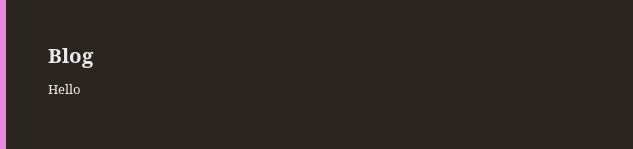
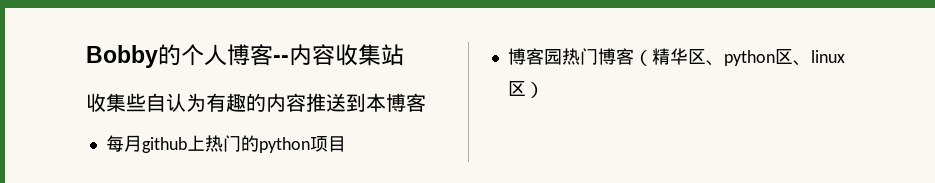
- Blog
- Hello
+ Bobby的个人博客--内容收集站
+ 收集些自认为有趣的内容推送到本博客
+ 每月github上热门的python项目
+ 博客园热门博客（精华区、python区、linux区）

